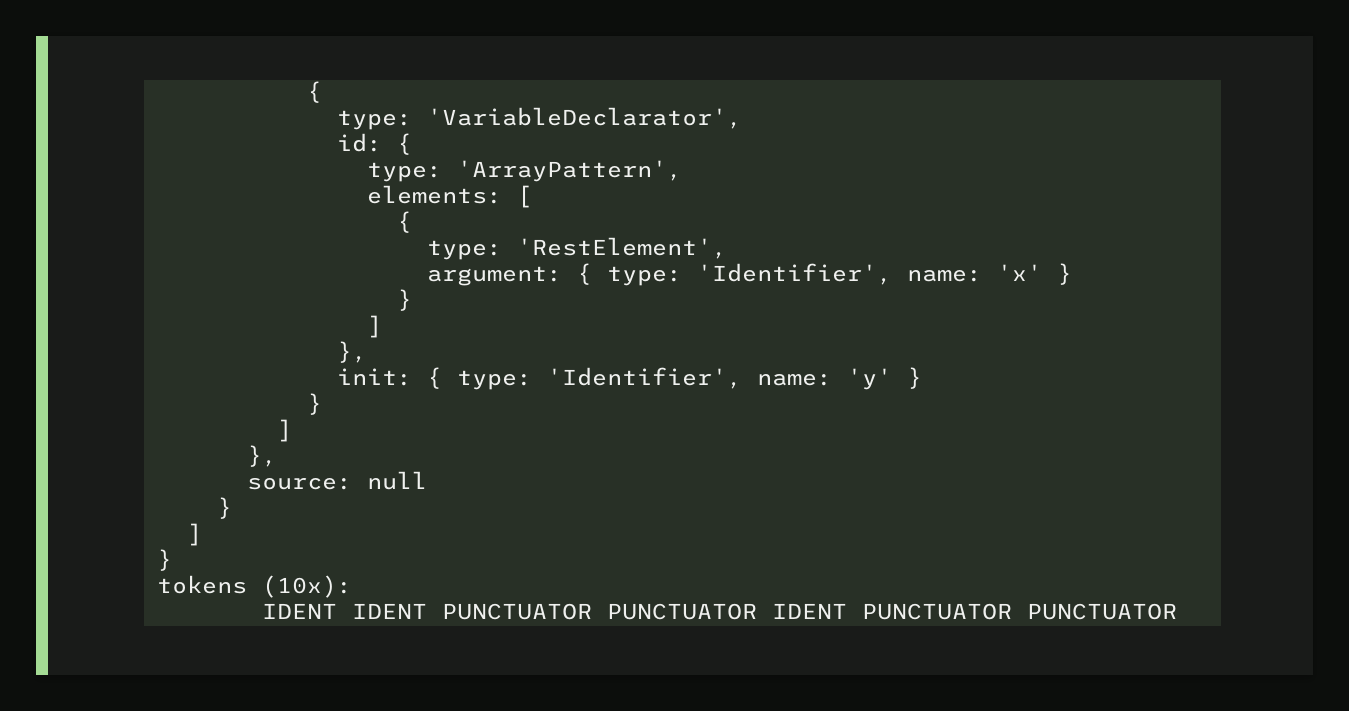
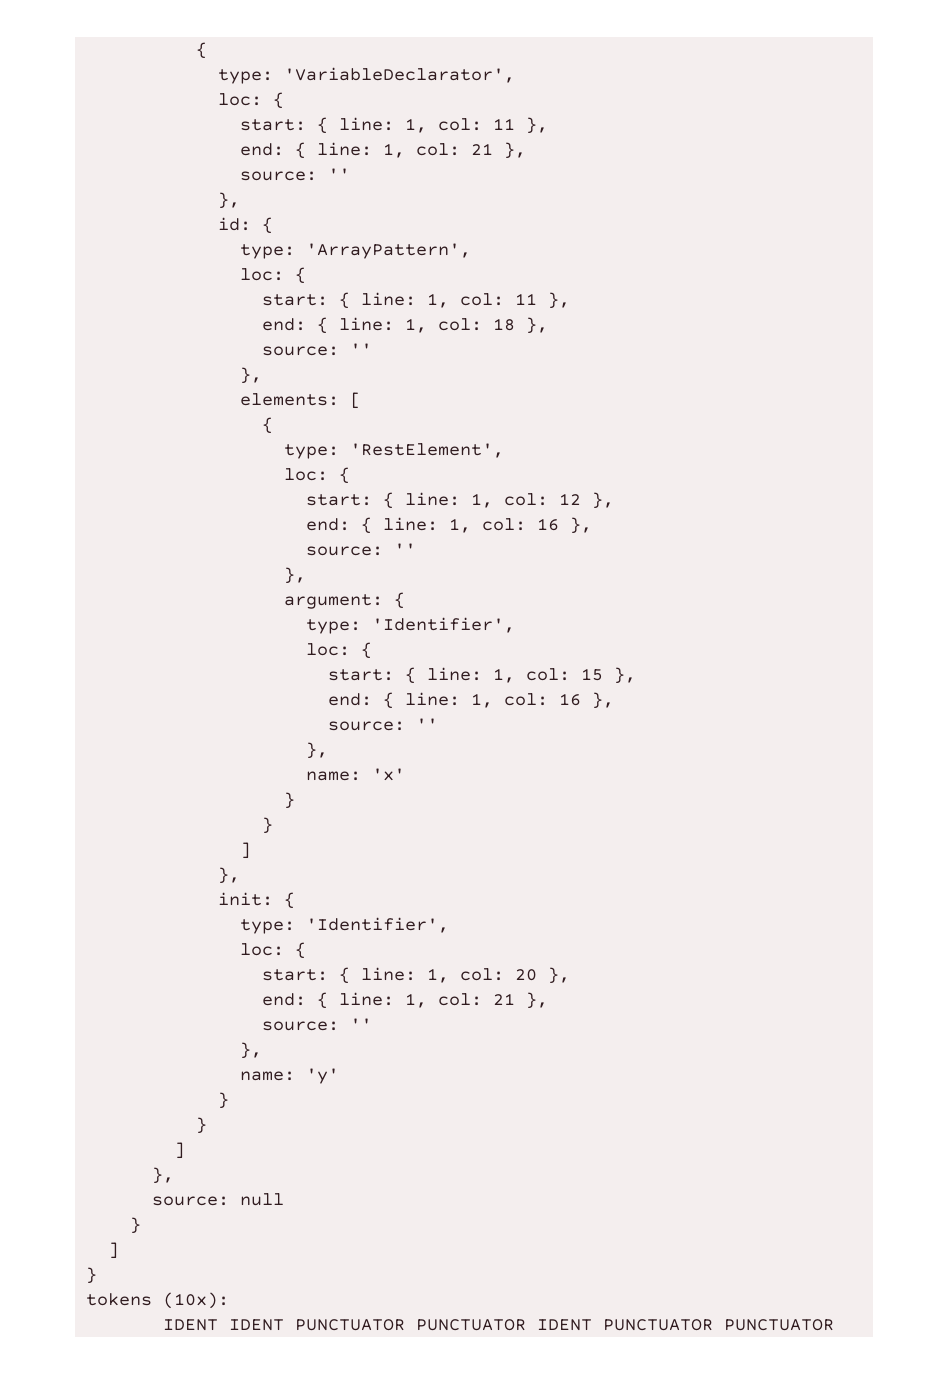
  type: 'VariableDeclarator',
+ loc: {
+ start: { line: 1, col: 11 },
+ end: { line: 1, col: 21 },
+ source: ''
+ },
  id: {
  type: 'ArrayPattern',
+ loc: {
+ start: { line: 1, col: 11 },
+ end: { line: 1, col: 18 },
+ source: ''
+ },
  type: 'RestElement',
+ loc: {
+ start: { line: 1, col: 12 },
+ end: { line: 1, col: 16 },
+ source: ''
+ },
- argument: { type: 'Identifier', name: 'x' }
+ argument: {
+ type: 'Identifier',
+ loc: {
+ start: { line: 1, col: 15 },
+ end: { line: 1, col: 16 },
+ source: ''
+ },
+ name: 'x'
+ }
- init: { type: 'Identifier', name: 'y' }
+ init: {
+ type: 'Identifier',
+ loc: {
+ start: { line: 1, col: 20 },
+ end: { line: 1, col: 21 },
+ source: ''
+ },
+ name: 'y'
+ }

